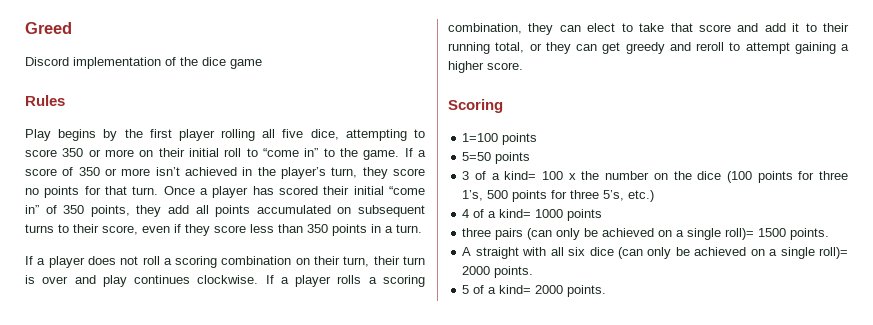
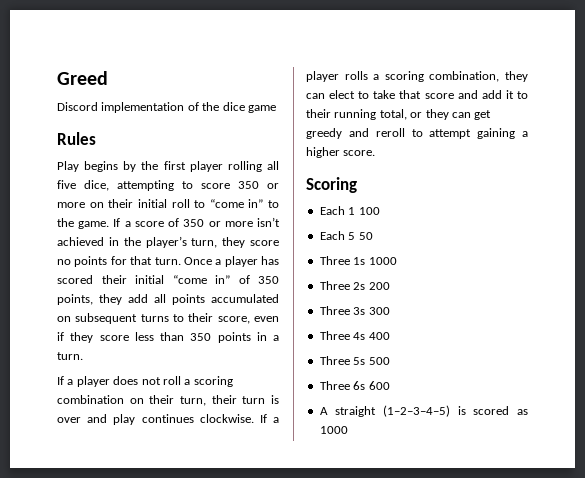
- 1=100 points
- 5=50 points
- 3 of a kind= 100 x the number on the dice (100 points for three 1’s, 500 points for three 5’s, etc.)
- 4 of a kind= 1000 points
- three pairs (can only be achieved on a single roll)= 1500 points.
- A straight with all six dice (can only be achieved on a single roll)= 2000 points.
- 5 of a kind= 2000 points.
+ Each 1 100
+ Each 5 50
+ Three 1s 1000
+ Three 2s 200
+ Three 3s 300
+ Three 4s 400
+ Three 5s 500
+ Three 6s 600
+ A straight (1–2–3–4–5) is scored as 1000

